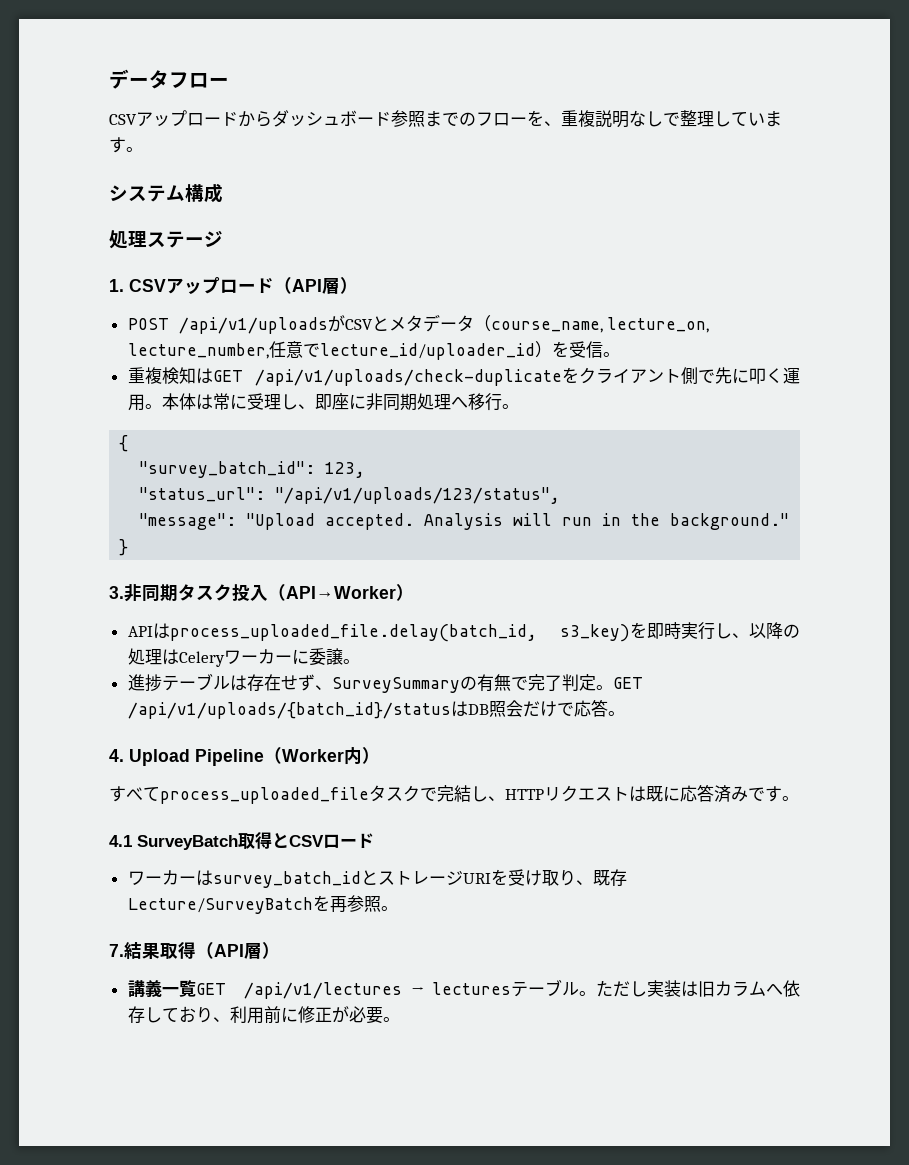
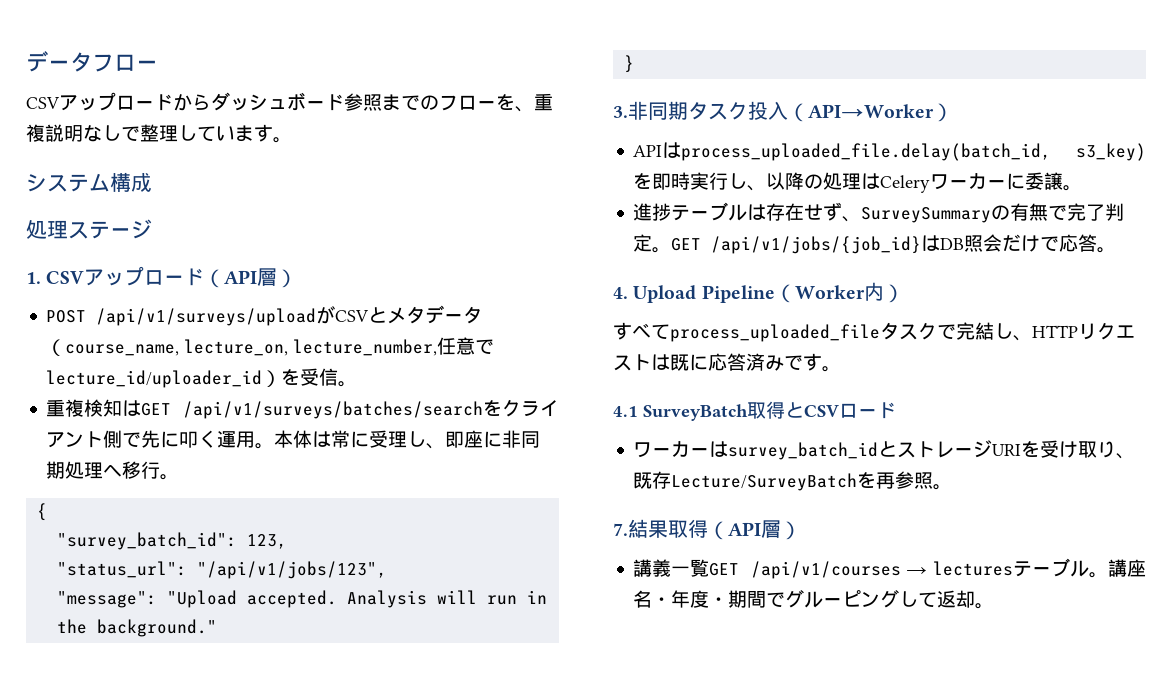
- POST /api/v1/uploadsがCSVとメタデータ（course_name, lecture_on, lecture_number,任意でlecture_id/uploader_id）を受信。
+ POST /api/v1/surveys/uploadがCSVとメタデータ（course_name, lecture_on, lecture_number,任意でlecture_id/uploader_id）を受信。
- 重複検知はGET /api/v1/uploads/check-duplicateをクライアント側で先に叩く運用。
+ 重複検知はGET /api/v1/surveys/batches/searchをクライアント側で先に叩く運用。
- "status_url": "/api/v1/uploads/123/status",
+ "status_url": "/api/v1/jobs/123",
- GET /api/v1/uploads/{batch_id}/statusはDB照会だけで応答。
+ GET /api/v1/jobs/{job_id}はDB照会だけで応答。
- 講義一覧GET /api/v1/lectures → lecturesテーブル。
+ 講義一覧GET /api/v1/courses → lecturesテーブル。
- ただし実装は旧カラムへ依存しており、利用前に修正が必要。
+ 講座名・年度・期間でグルーピングして返却。

